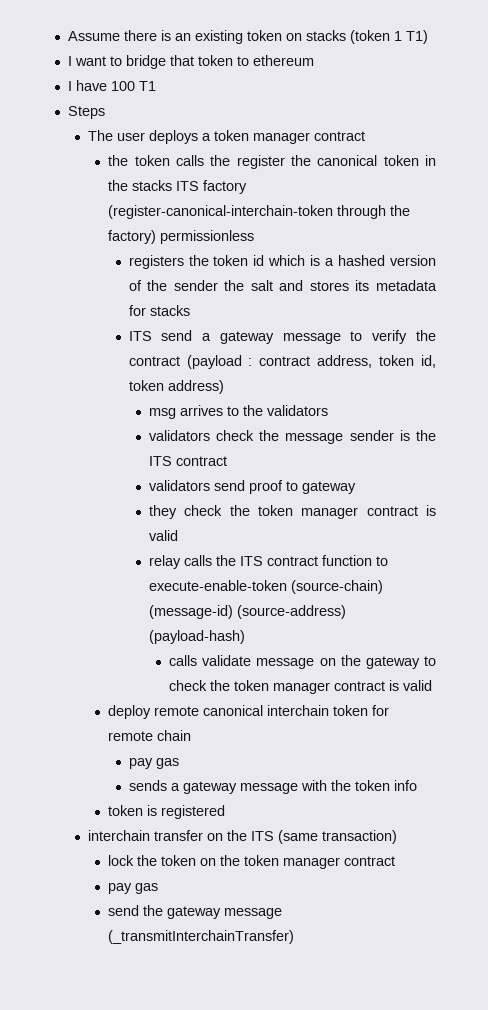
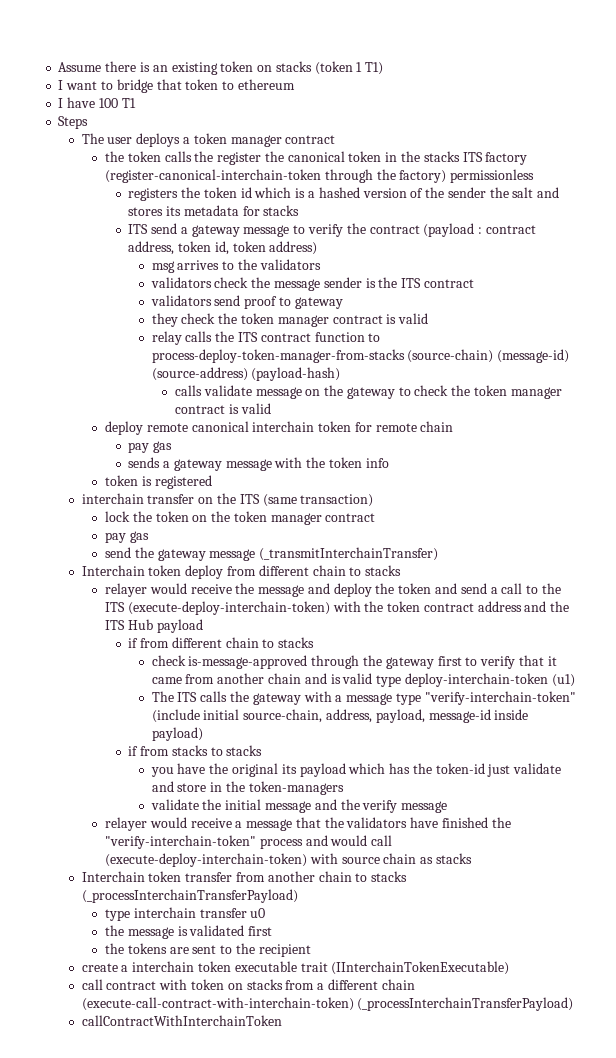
- relay calls the ITS contract function to execute-enable-token (source-chain) (message-id) (source-address) (payload-hash)
+ relay calls the ITS contract function to process-deploy-token-manager-from-stacks (source-chain) (message-id) (source-address) (payload-hash)
+ Interchain token deploy from different chain to stacks
+ relayer would receive the message and deploy the token and send a call to the ITS (execute-deploy-interchain-token) with the token contract address and the ITS Hub payload
+ if from different chain to stacks
+ check is-message-approved through the gateway first to verify that it came from another chain and is valid type deploy-interchain-token (u1)
+ The ITS calls the gateway with a message type "verify-interchain-token" (include initial source-chain, address, payload, message-id inside payload)
+ if from stacks to stacks
+ you have the original its payload which has the token-id just validate and store in the token-managers
+ validate the initial message and the verify message
+ relayer would receive a message that the validators have finished the "verify-interchain-token" process and would call (execute-deploy-interchain-token) with source chain as stacks
+ Interchain token transfer from another chain to stacks (_processInterchainTransferPayload)
+ type interchain transfer u0
+ the message is validated first
+ the tokens are sent to the recipient
+ create a interchain token executable trait (IInterchainTokenExecutable)
+ call contract with token on stacks from a different chain (execute-call-contract-with-interchain-token) (_processInterchainTransferPayload)
+ callContractWithInterchainToken

